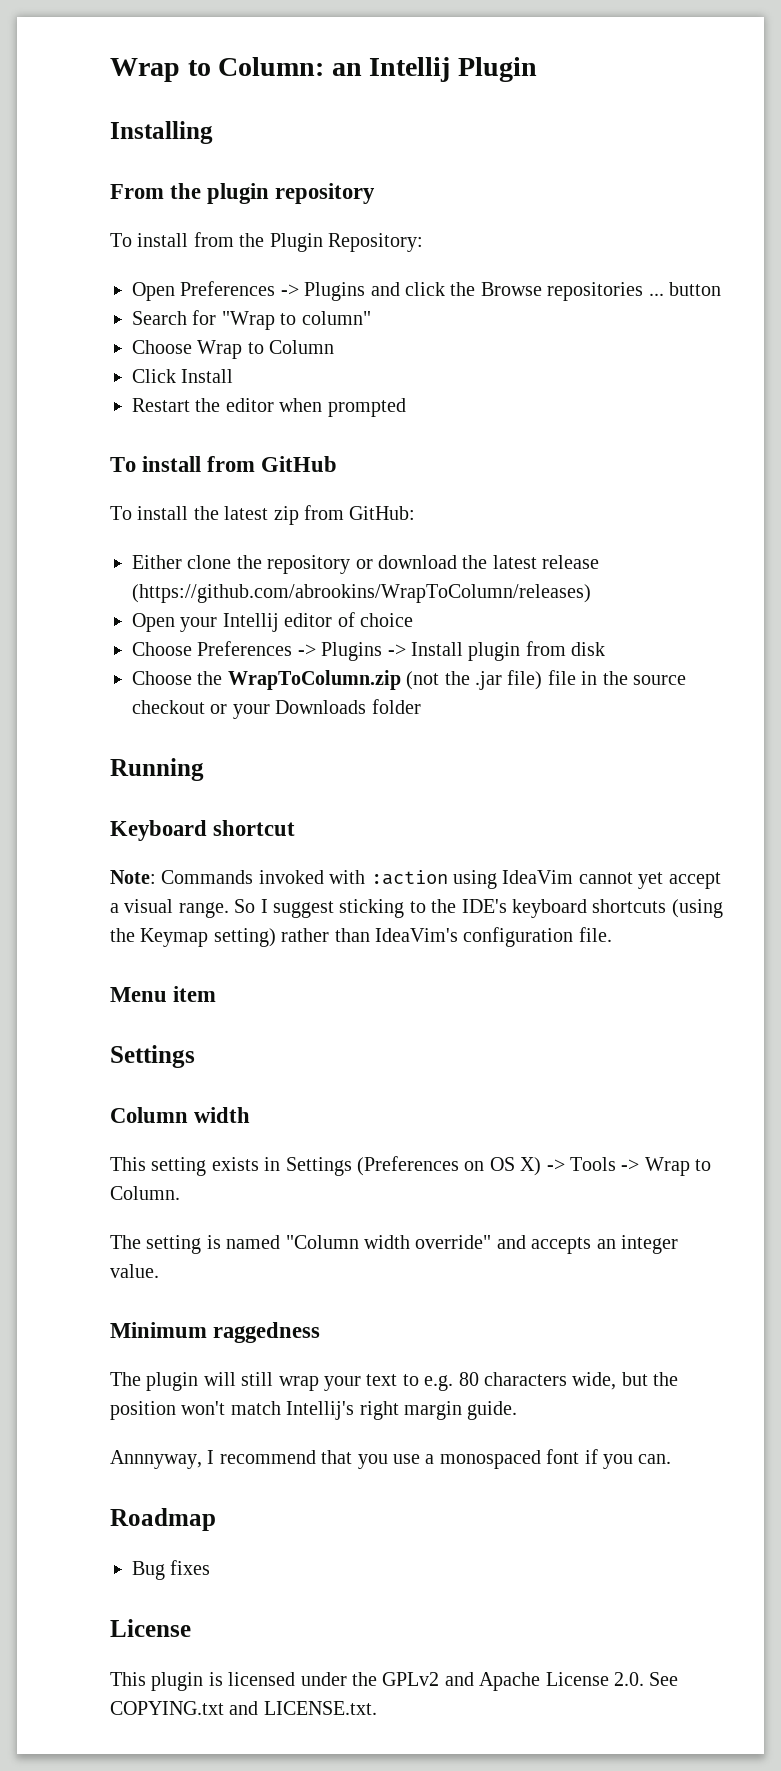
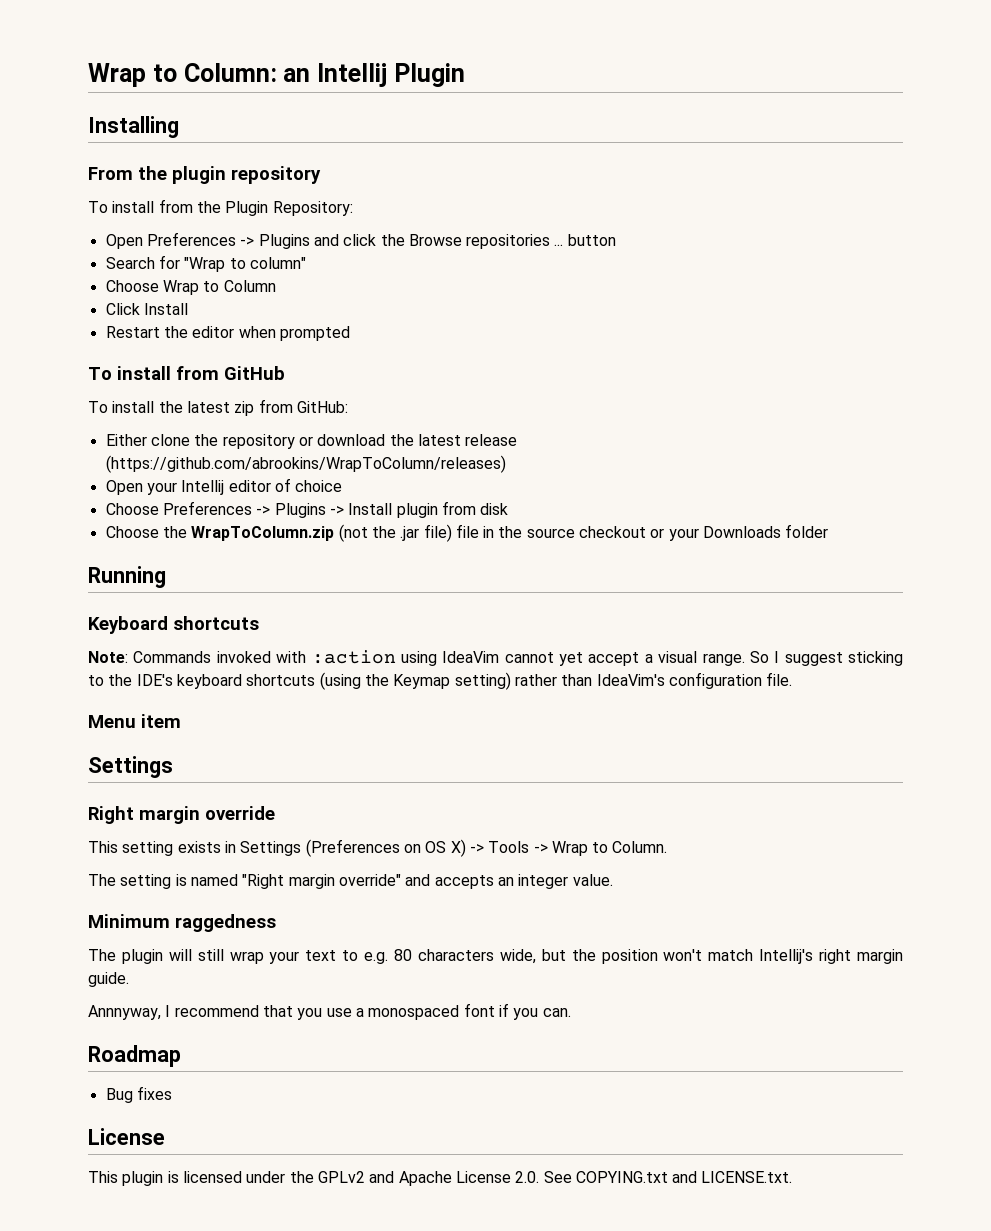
- Keyboard shortcut
+ Keyboard shortcuts
- Column width
+ Right margin override
- The setting is named "Column width override" and accepts an integer value.
+ The setting is named "Right margin override" and accepts an integer value.

